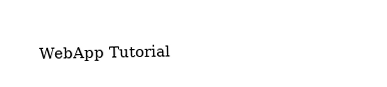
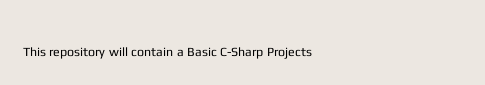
- WebApp Tutorial
+ This repository will contain a Basic C-Sharp Projects

